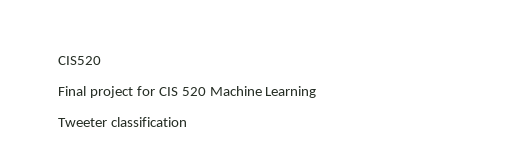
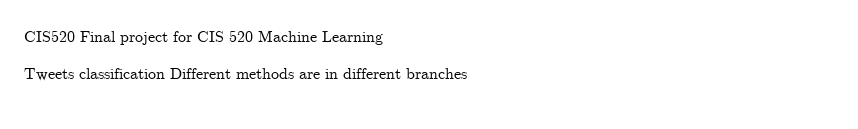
- CIS520
- Final project for CIS 520 Machine Learning
+ CIS520 Final project for CIS 520 Machine Learning
- Tweeter classification
+ Tweets classification Different methods are in different branches

